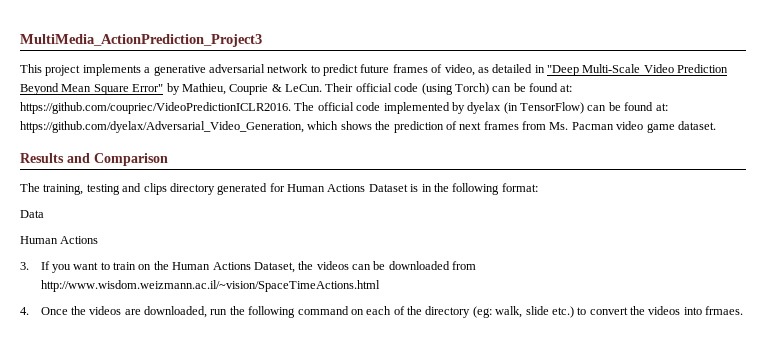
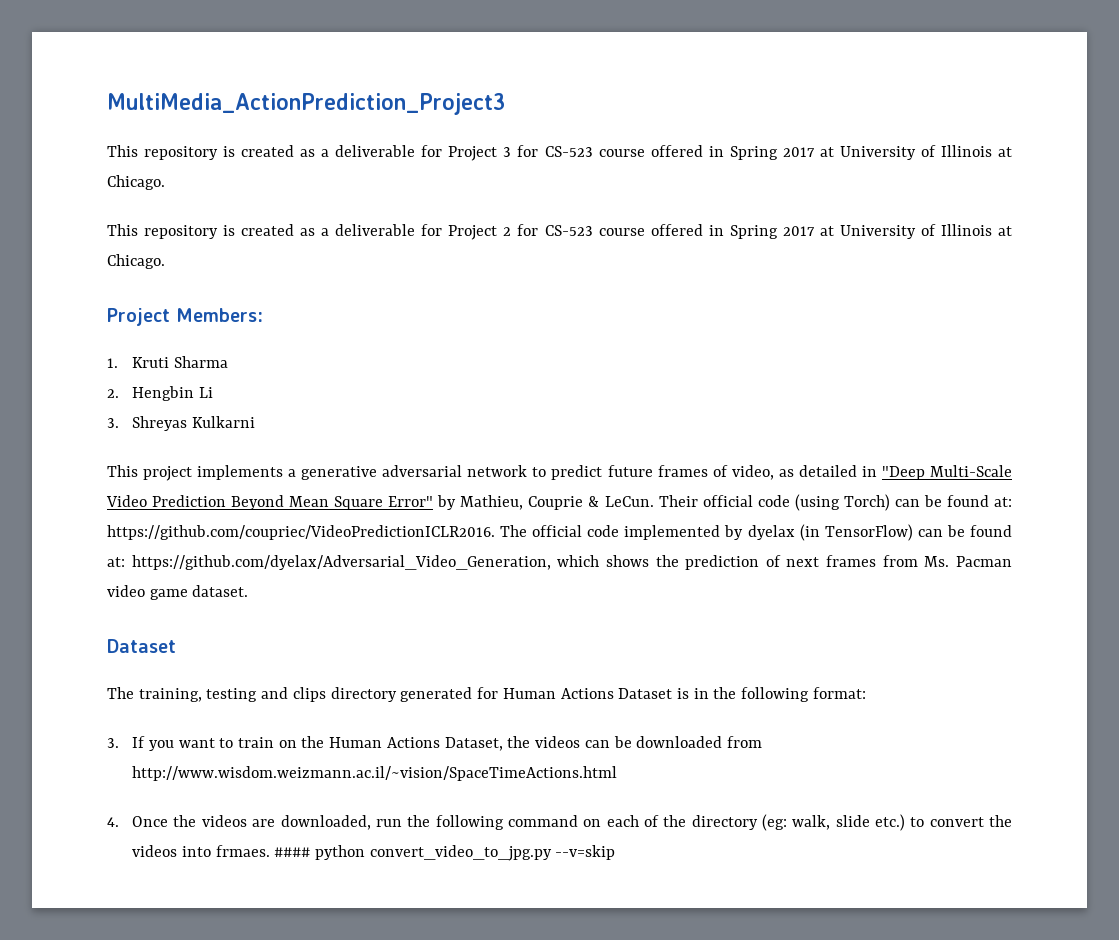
+ This repository is created as a deliverable for Project 3 for CS-523 course offered in Spring 2017 at University of Illinois at Chicago.
+ This repository is created as a deliverable for Project 2 for CS-523 course offered in Spring 2017 at University of Illinois at Chicago.
+ Project Members:
+ 1. Kruti Sharma
+ 2. Hengbin Li
+ 3. Shreyas Kulkarni
  Their official code (using Torch) can be found at: https://github.com/coupriec/VideoPredictionICLR2016. The official code implemented by dyelax (in TensorFlow) can be found at: https://github.com/dyelax/Adversarial_Video_Generation, which shows the prediction of next frames from Ms. Pacman video game dataset.
- Results and Comparison
+ Dataset
- Data
- Human Actions
+ #### python convert_video_to_jpg.py --v=skip

